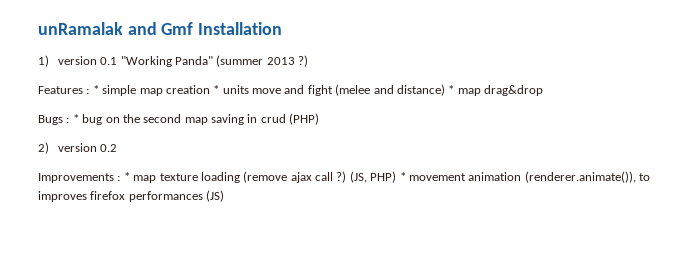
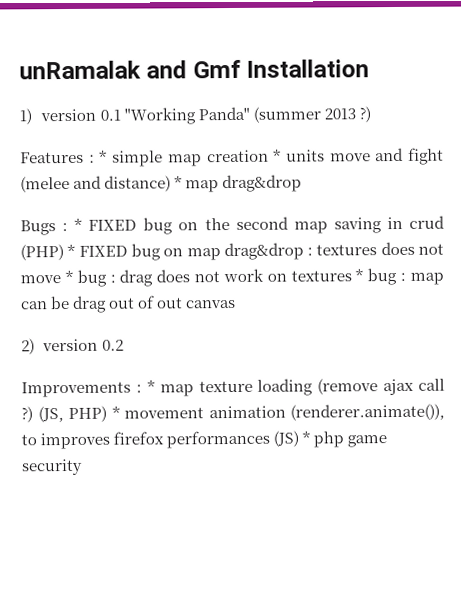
- Bugs : * bug on the second map saving in crud (PHP)
+ Bugs : * FIXED bug on the second map saving in crud (PHP) * FIXED bug on map drag&drop : textures does not move * bug : drag does not work on textures * bug : map can be drag out of out canvas
- (JS, PHP) * movement animation (renderer.animate()), to improves firefox performances (JS)
+ (JS, PHP) * movement animation (renderer.animate()), to improves firefox performances (JS) * php game security

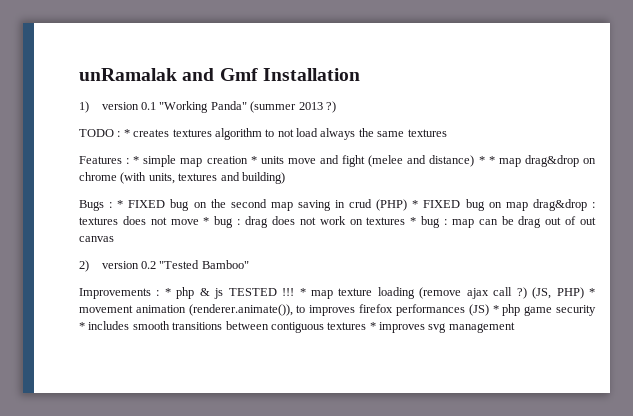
+ TODO : * creates textures algorithm to not load always the same textures
- Features : * simple map creation * units move and fight (melee and distance) * map drag&drop
+ Features : * simple map creation * units move and fight (melee and distance) * * map drag&drop on chrome (with units, textures and building)
- 2) version 0.2
+ 2) version 0.2 "Tested Bamboo"
- Improvements : * map texture loading (remove ajax call ?)
+ Improvements : * php & js TESTED !!! * map texture loading (remove ajax call ?)
- (JS, PHP) * movement animation (renderer.animate()), to improves firefox performances (JS) * php game security
+ (JS, PHP) * movement animation (renderer.animate()), to improves firefox performances (JS) * php game security * includes smooth transitions between contiguous textures * improves svg management

